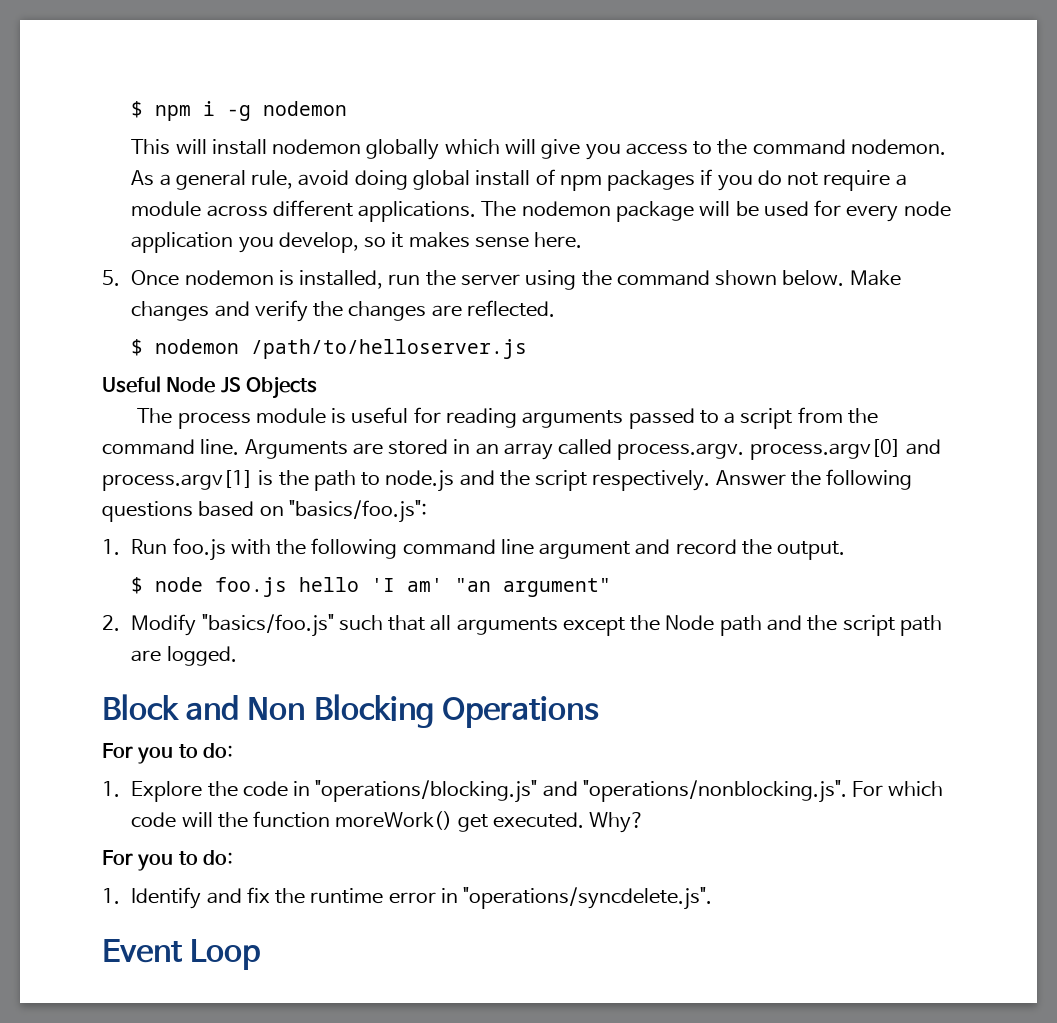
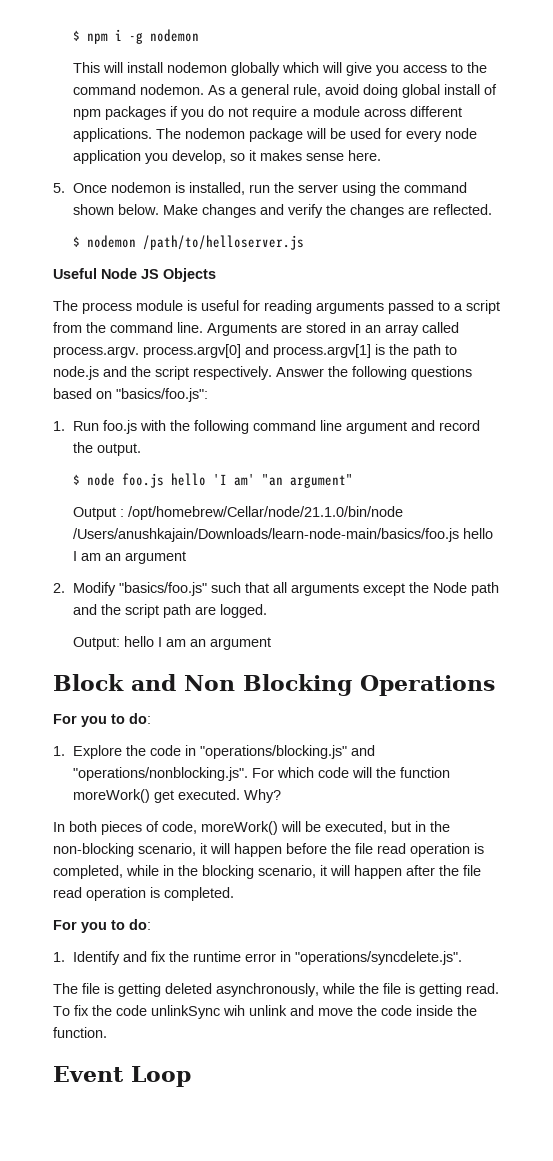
+ Output : /opt/homebrew/Cellar/node/21.1.0/bin/node /Users/anushkajain/Downloads/learn-node-main/basics/foo.js hello I am an argument
+ Output: hello I am an argument
+ In both pieces of code, moreWork() will be executed, but in the non-blocking scenario, it will happen before the file read operation is completed, while in the blocking scenario, it will happen after the file read operation is completed.
+ The file is getting deleted asynchronously, while the file is getting read. To fix the code unlinkSync wih unlink and move the code inside the function.

